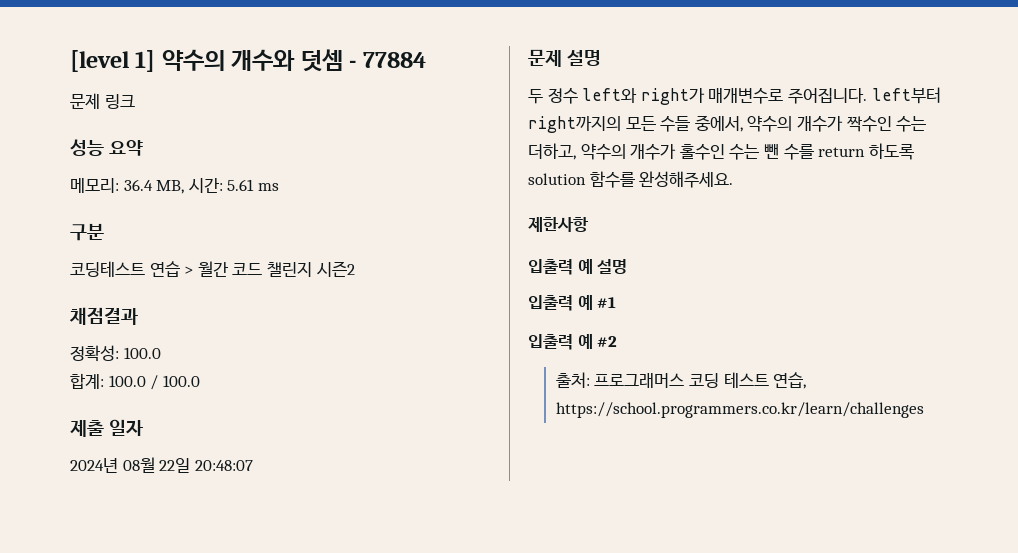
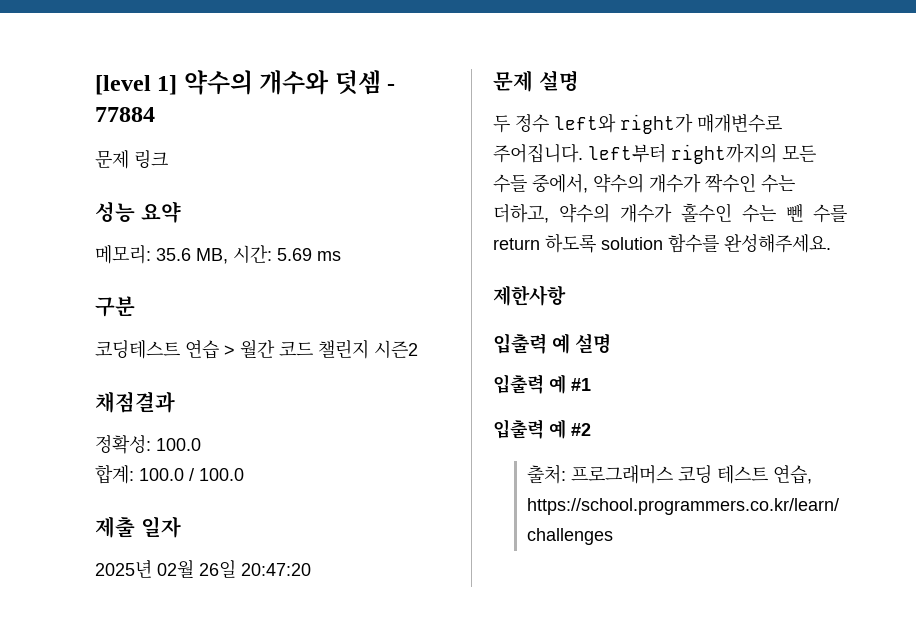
- 메모리: 36.4 MB, 시간: 5.61 ms
+ 메모리: 35.6 MB, 시간: 5.69 ms
- 2024년 08월 22일 20:48:07
+ 2025년 02월 26일 20:47:20

